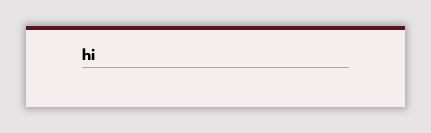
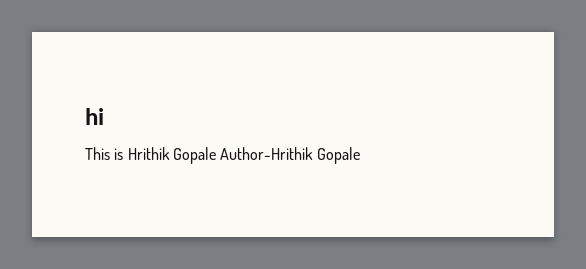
+ This is Hrithik Gopale Author-Hrithik Gopale

